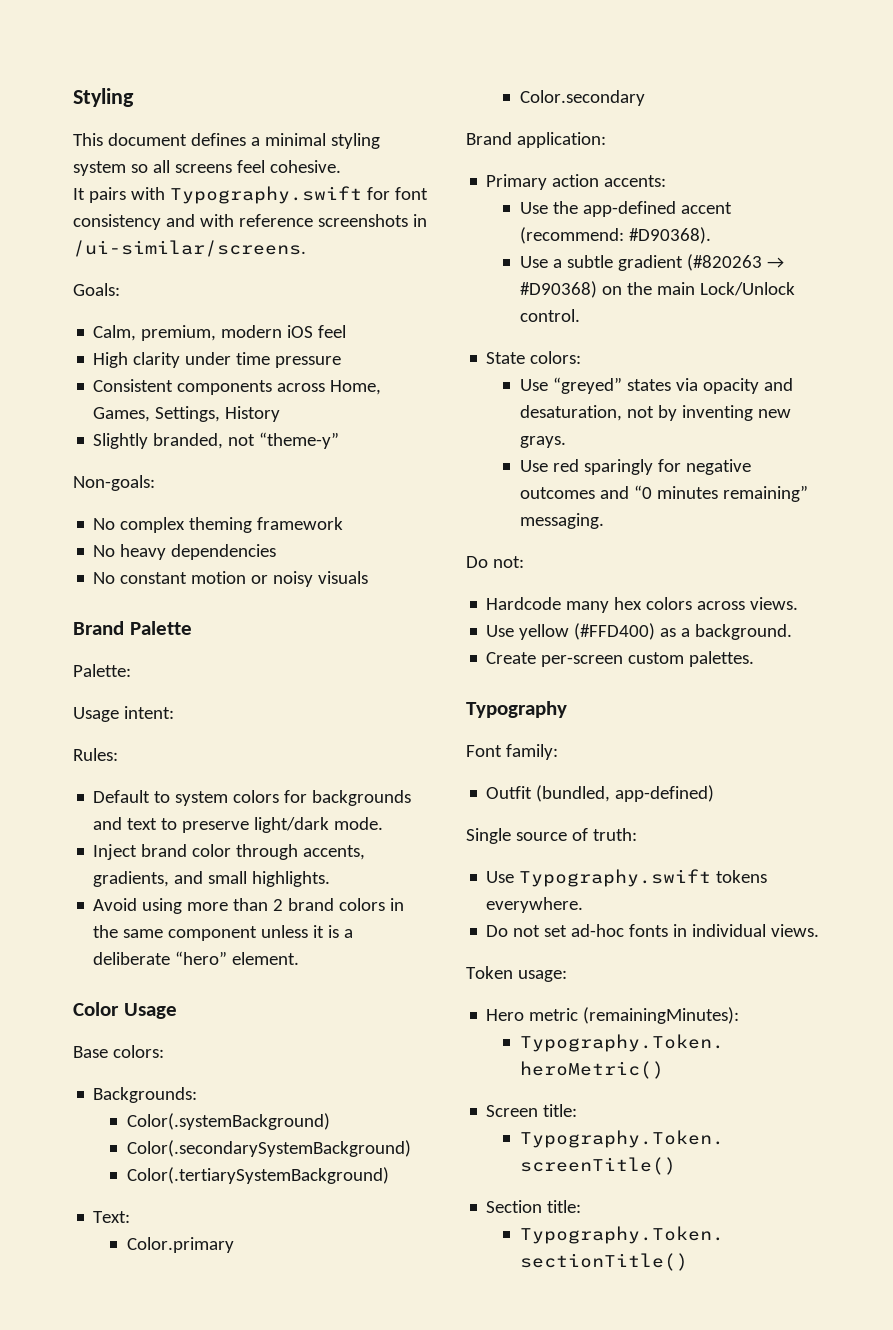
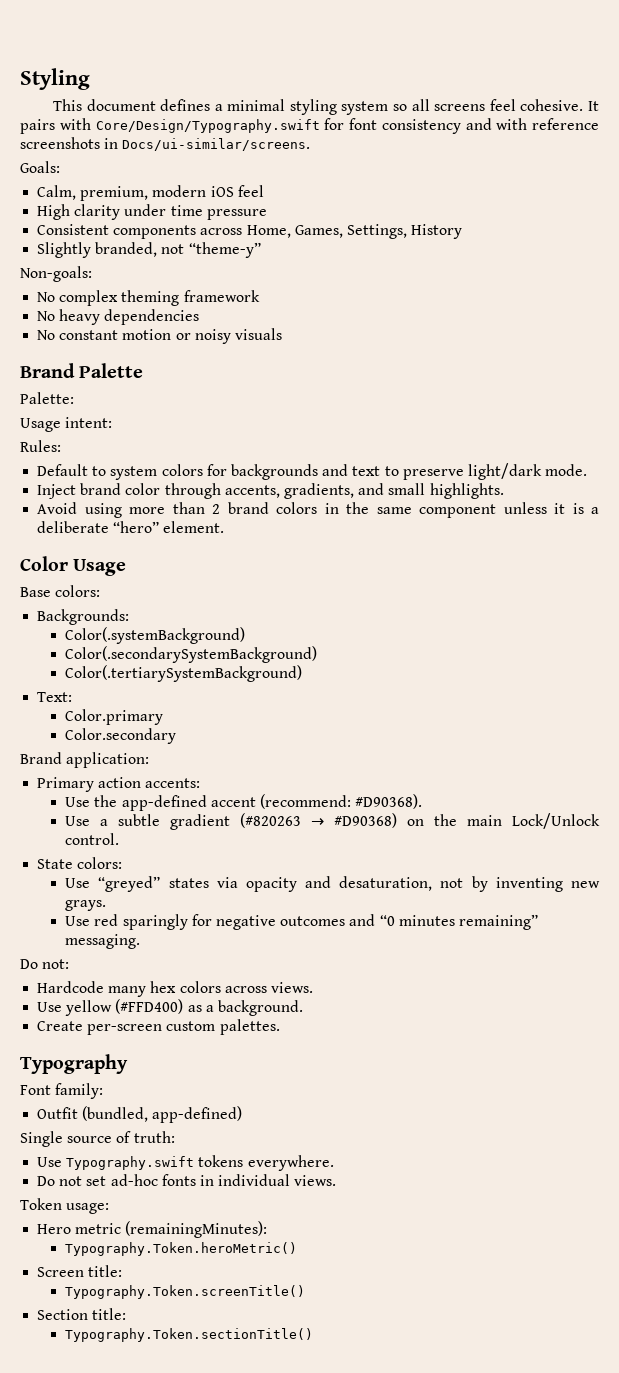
- This document defines a minimal styling system so all screens feel cohesive.
- It pairs with Typography.swift for font consistency and with reference screenshots in /ui-similar/screens.
+ This document defines a minimal styling system so all screens feel cohesive. It pairs with Core/Design/Typography.swift for font consistency and with reference screenshots in Docs/ui-similar/screens.

